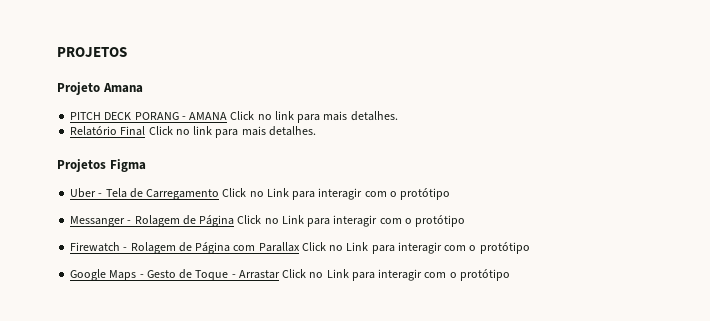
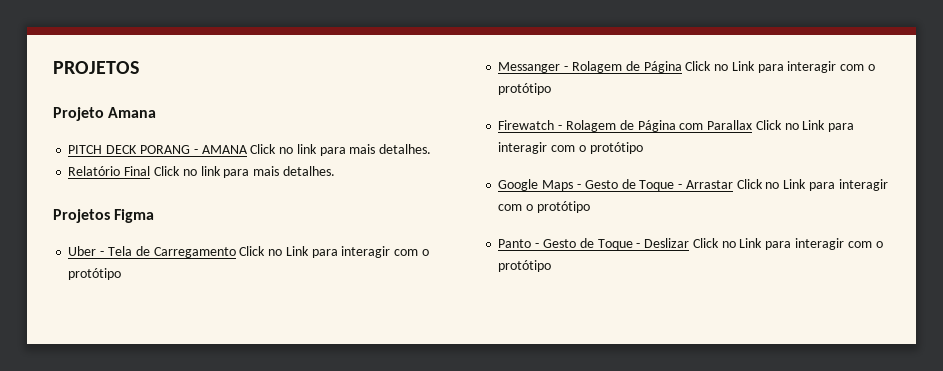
+ Panto - Gesto de Toque - Deslizar Click no Link para interagir com o protótipo

